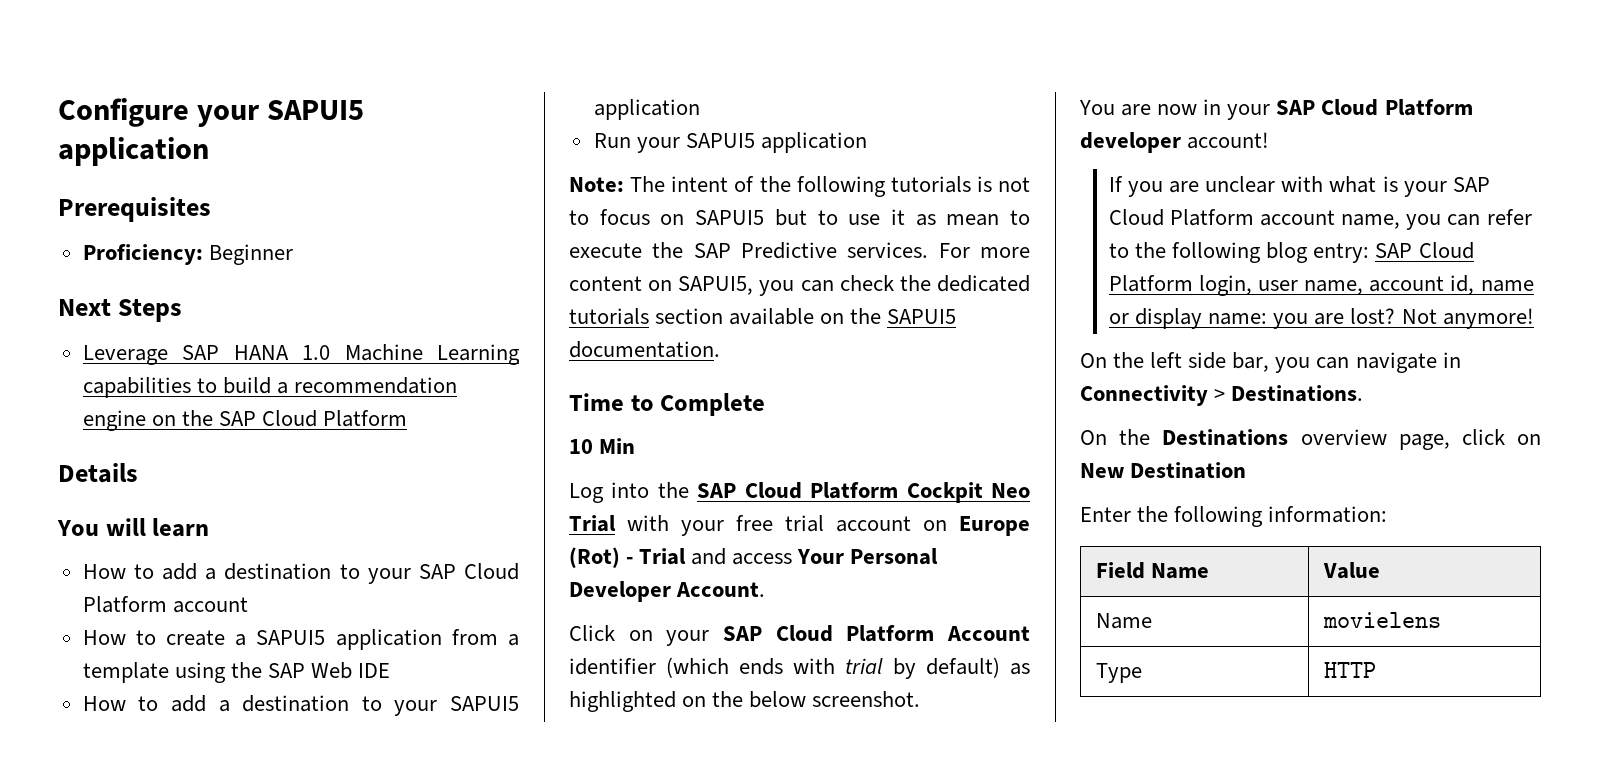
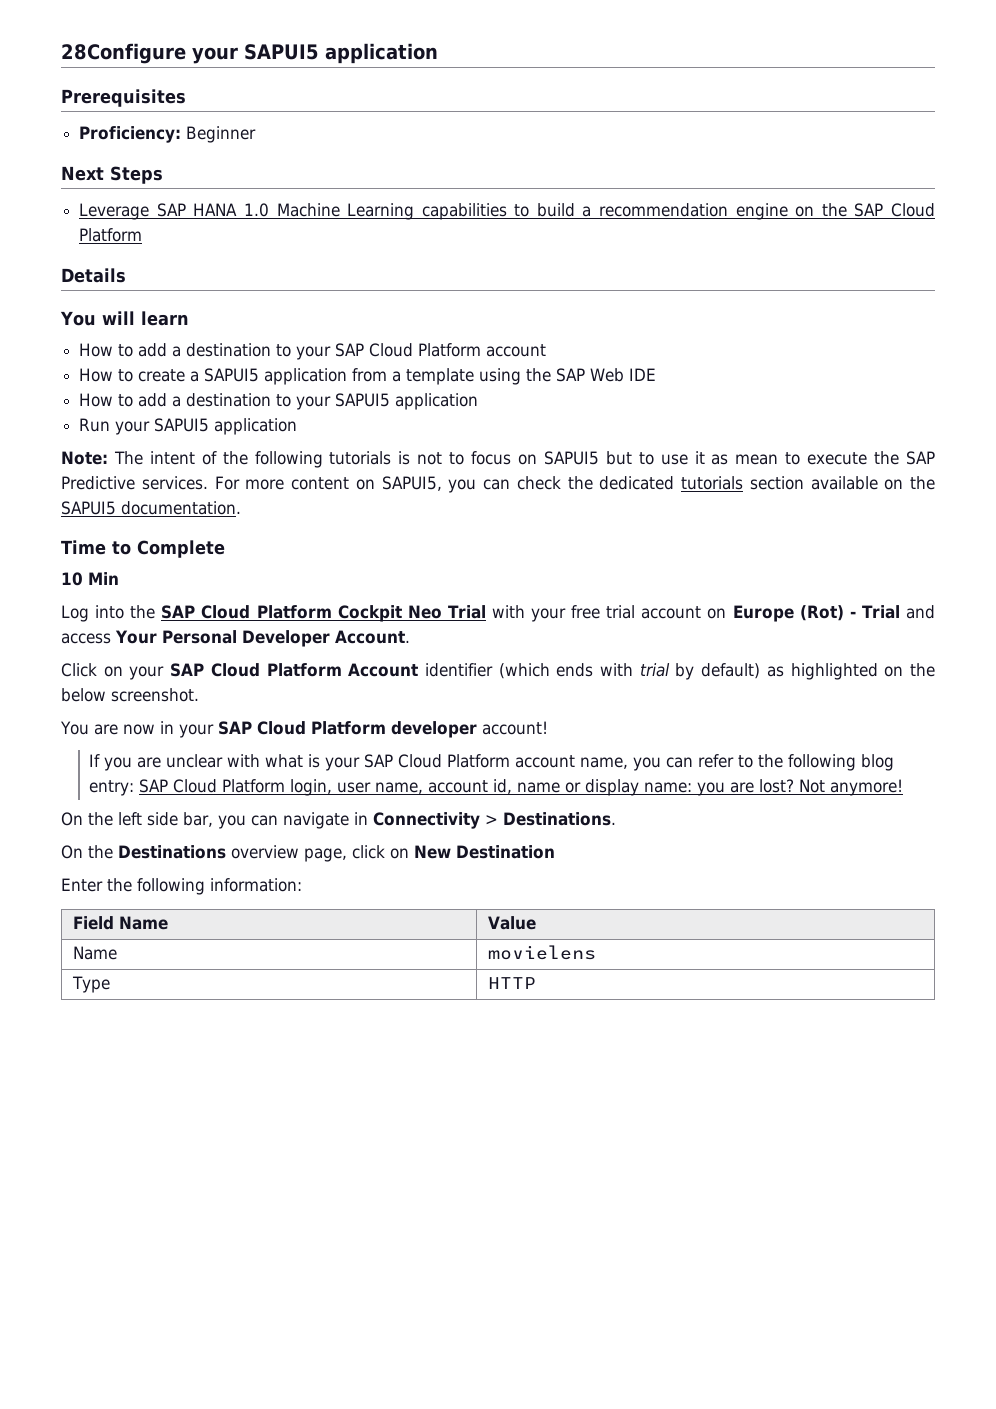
- Configure your SAPUI5 application
+ 28Configure your SAPUI5 application

